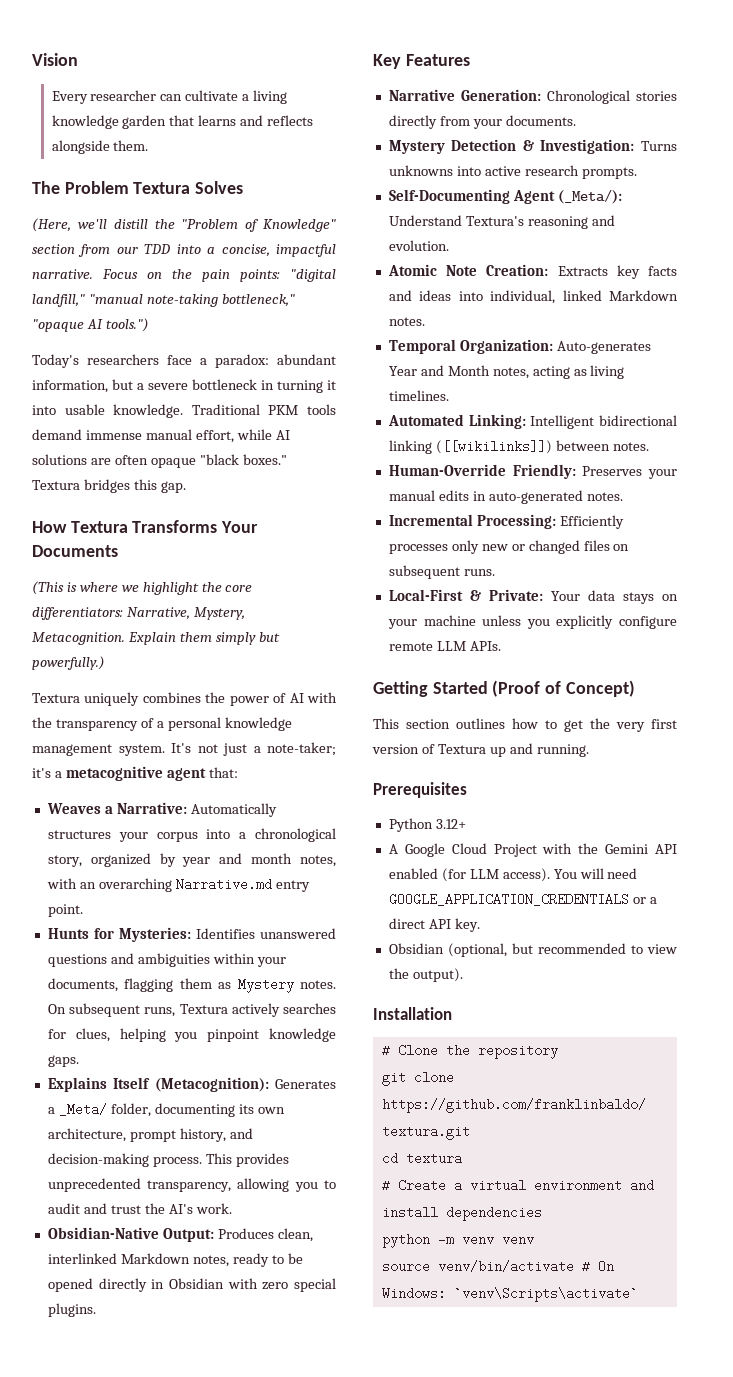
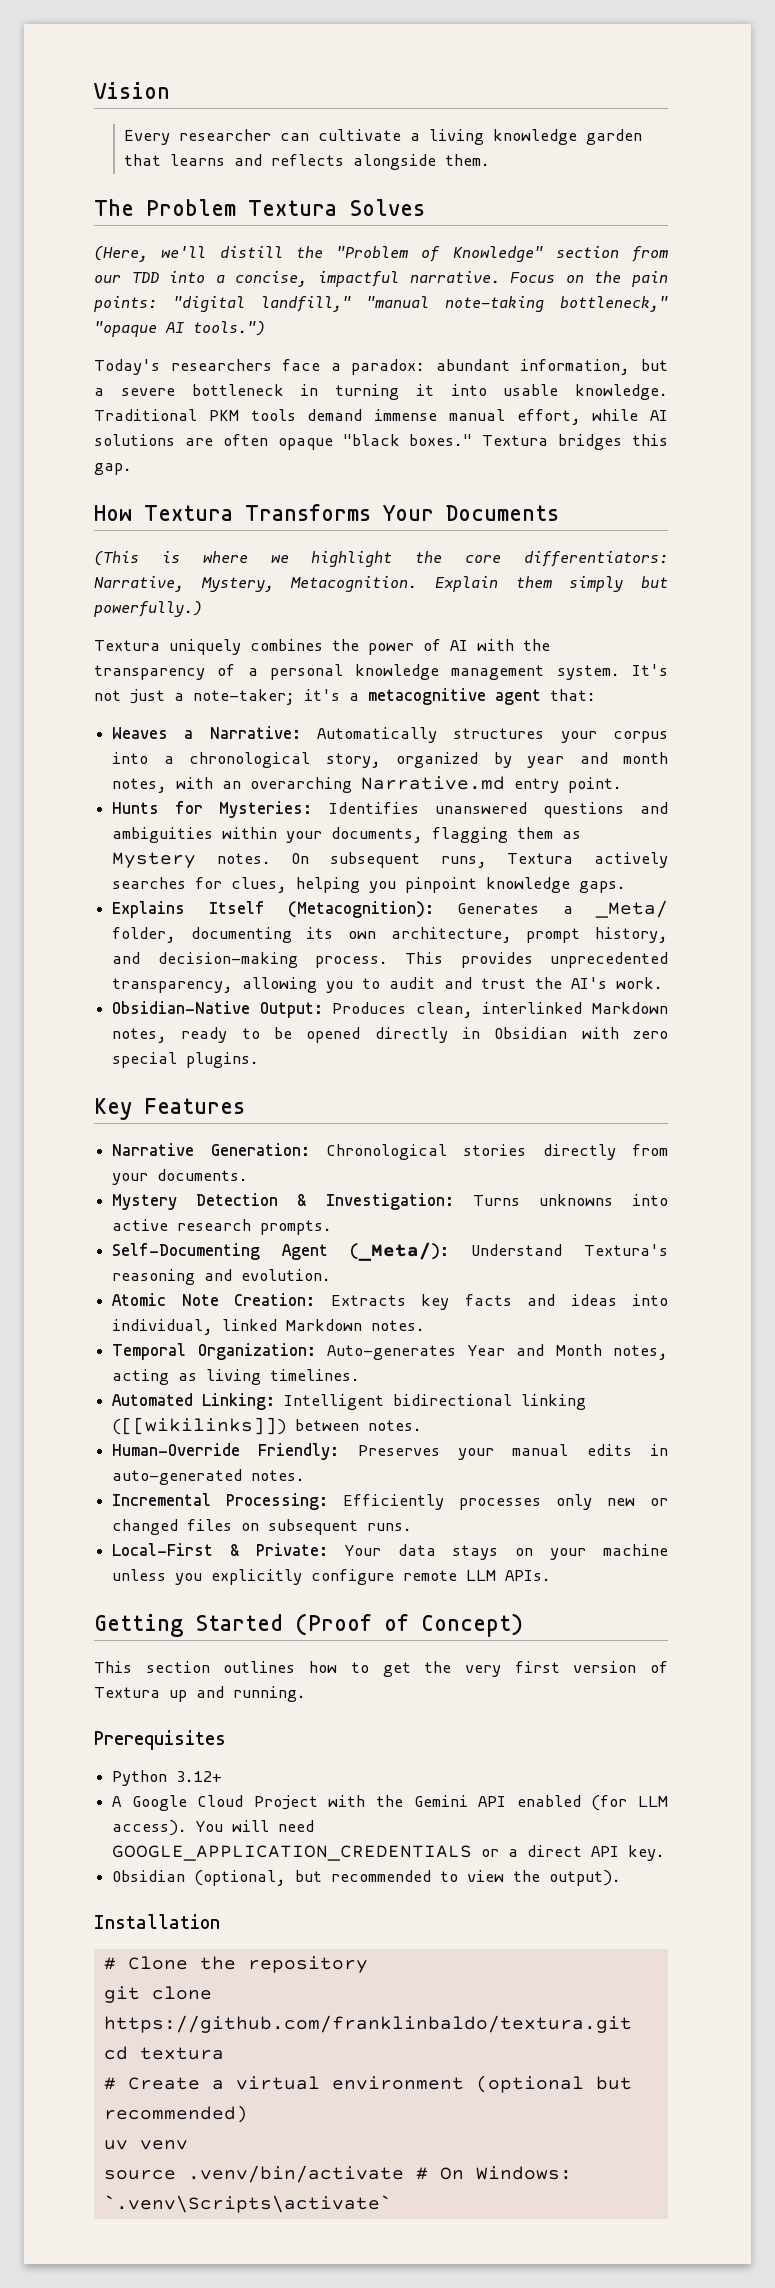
- # Create a virtual environment and install dependencies
- python -m venv venv
+ # Create a virtual environment (optional but recommended)
+ uv venv
- source venv/bin/activate # On Windows: `venv\Scripts\activate`
+ source .venv/bin/activate # On Windows: `.venv\Scripts\activate`

